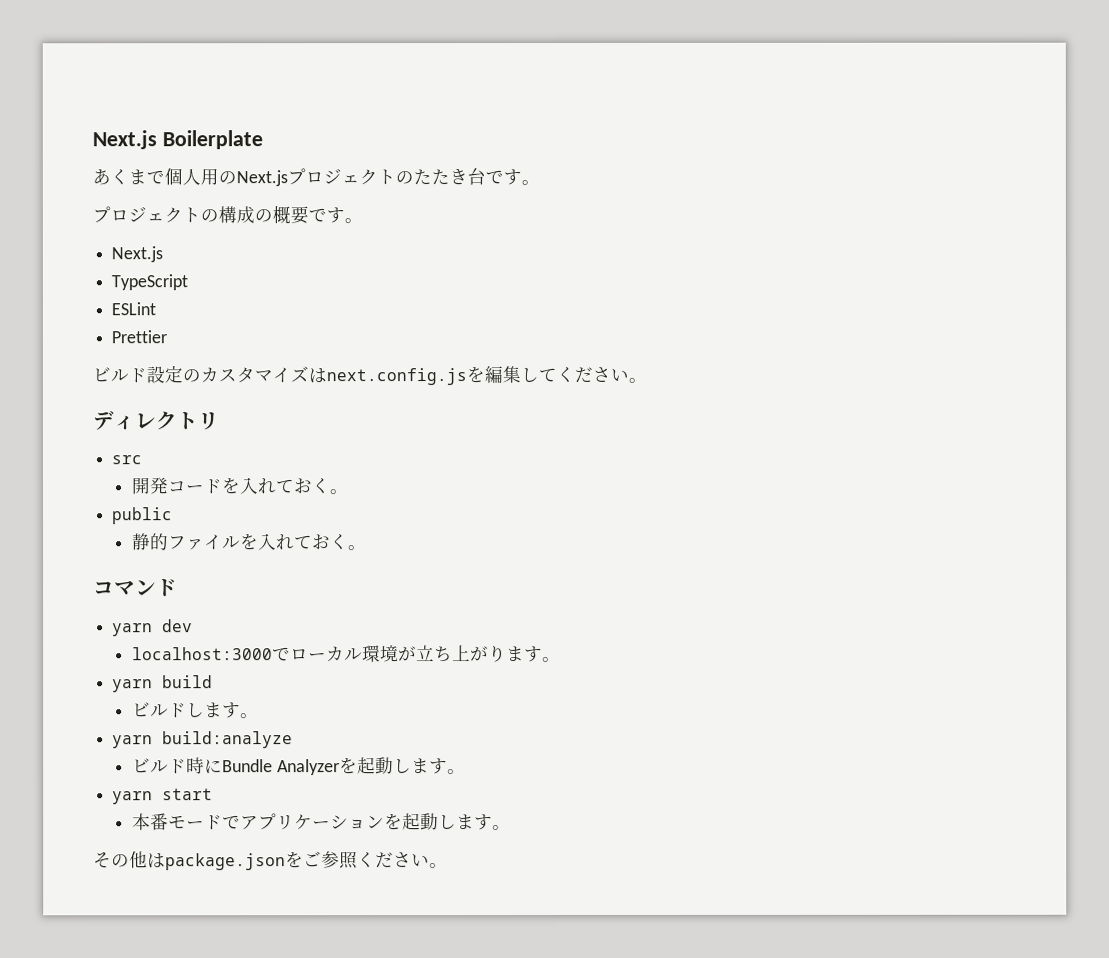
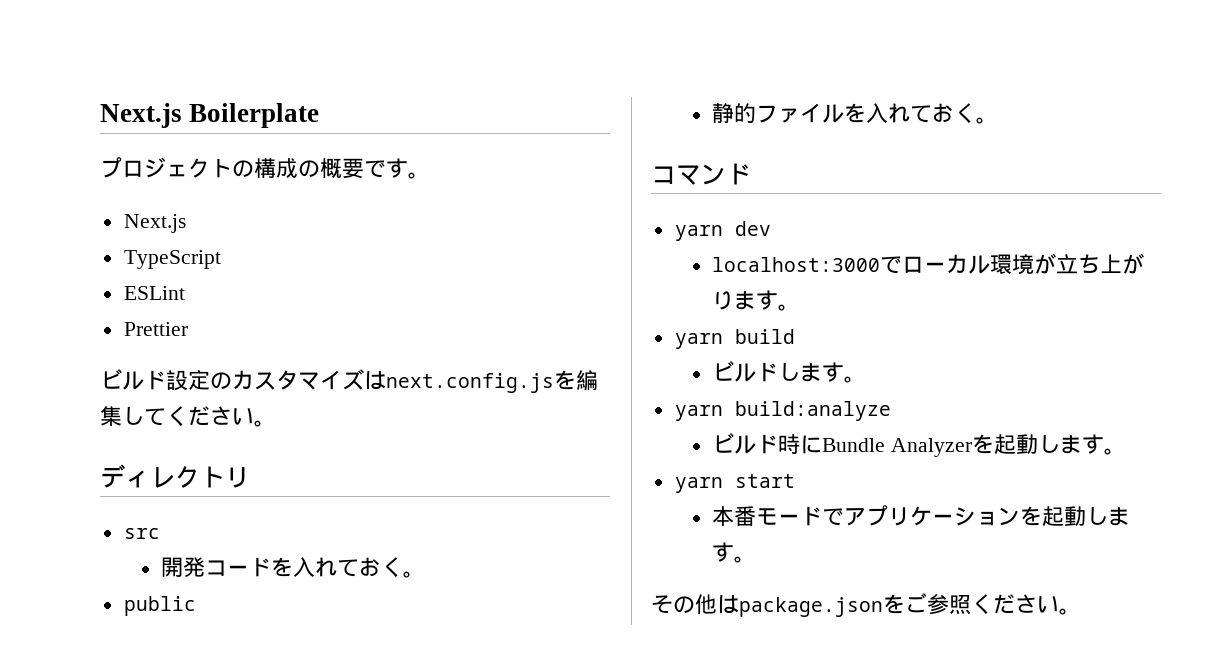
- あくまで個人用のNext.jsプロジェクトのたたき台です。

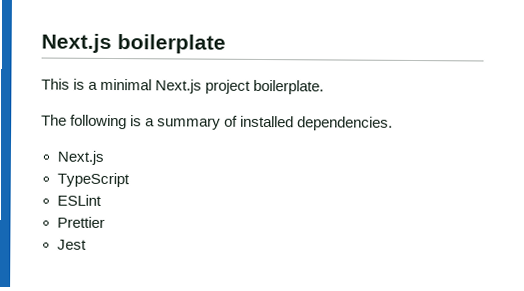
- Next.js Boilerplate
- プロジェクトの構成の概要です。
+ Next.js boilerplate
+ This is a minimal Next.js project boilerplate.
+ The following is a summary of installed dependencies.
  Next.js
  TypeScript
  ESLint
  Prettier
- ビルド設定のカスタマイズはnext.config.jsを編集してください。
- ディレクトリ
- src
- 開発コードを入れておく。
- public
- 静的ファイルを入れておく。
- コマンド
- yarn dev
- localhost:3000でローカル環境が立ち上がります。
- yarn build
- ビルドします。
- yarn build:analyze
- ビルド時にBundle Analyzerを起動します。
- yarn start
- 本番モードでアプリケーションを起動します。
- その他はpackage.jsonをご参照ください。
+ Jest

